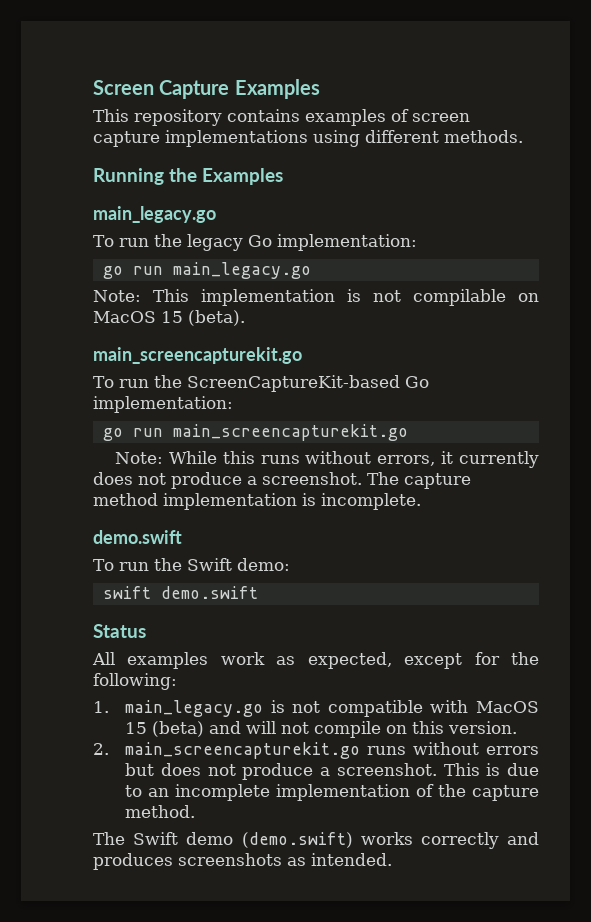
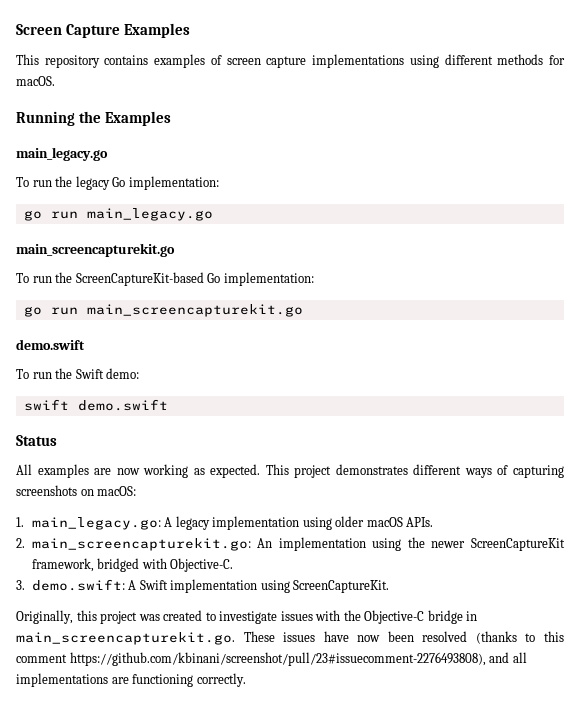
- This repository contains examples of screen capture implementations using different methods.
+ This repository contains examples of screen capture implementations using different methods for macOS.
- Note: This implementation is not compilable on MacOS 15 (beta).
- Note: While this runs without errors, it currently does not produce a screenshot. The capture method implementation is incomplete.
- All examples work as expected, except for the following:
- 1. main_legacy.go is not compatible with MacOS 15 (beta) and will not compile on this version.
- 2. main_screencapturekit.go runs without errors but does not produce a screenshot. This is due to an incomplete implementation of the capture method.
- The Swift demo (demo.swift) works correctly and produces screenshots as intended.
+ All examples are now working as expected. This project demonstrates different ways of capturing screenshots on macOS:
+ 1. main_legacy.go: A legacy implementation using older macOS APIs.
+ 2. main_screencapturekit.go: An implementation using the newer ScreenCaptureKit framework, bridged with Objective-C.
+ 3. demo.swift: A Swift implementation using ScreenCaptureKit.
+ Originally, this project was created to investigate issues with the Objective-C bridge in main_screencapturekit.go. These issues have now been resolved (thanks to this comment https://github.com/kbinani/screenshot/pull/23#issuecomment-2276493808), and all implementations are functioning correctly.

